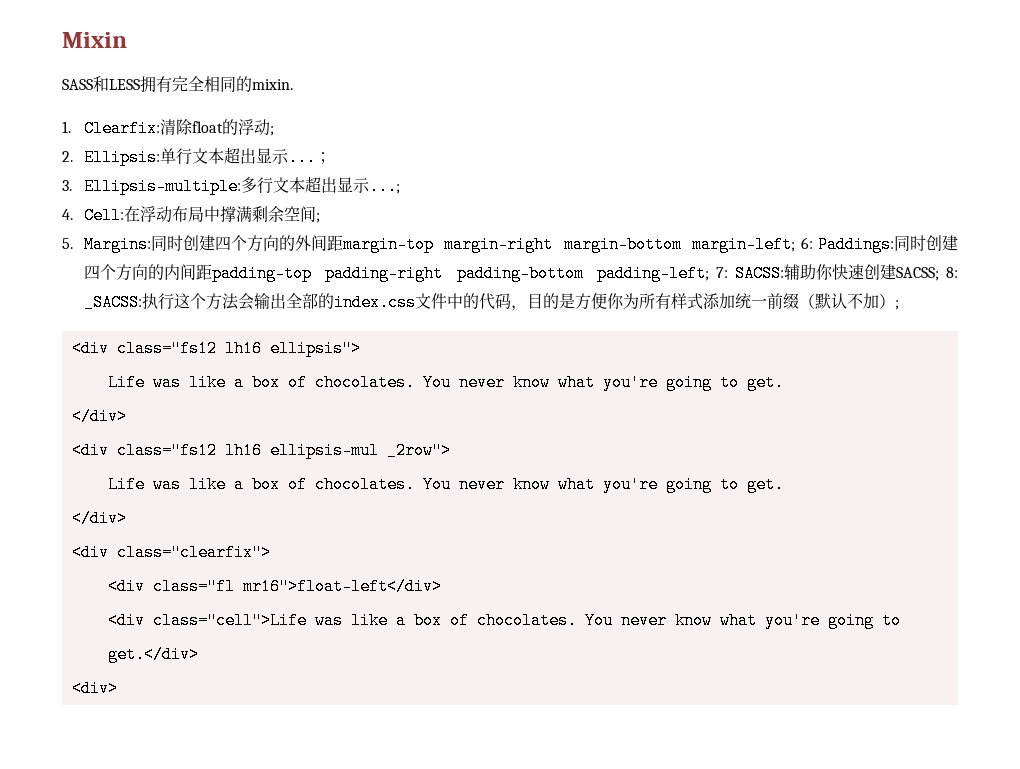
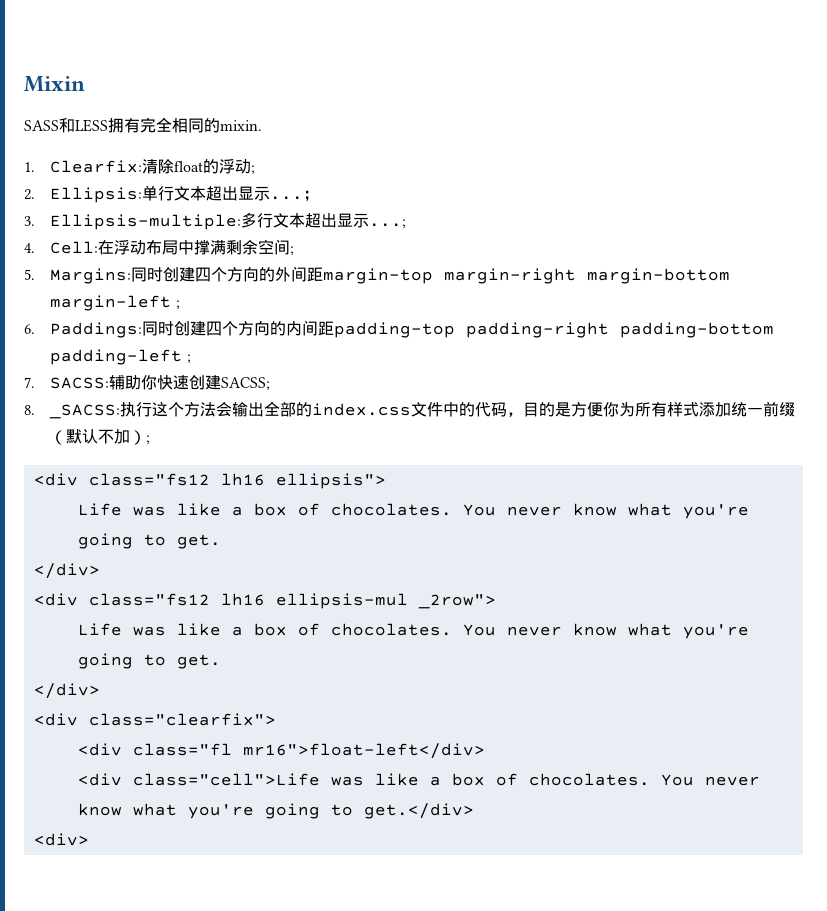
- 5. Margins:同时创建四个方向的外间距margin-top margin-right margin-bottom margin-left; 6: Paddings:同时创建四个方向的内间距padding-top padding-right padding-bottom padding-left; 7: SACSS:辅助你快速创建SACSS; 8: _SACSS:执行这个方法会输出全部的index.css文件中的代码，目的是方便你为所有样式添加统一前缀（默认不加）;
+ 5. Margins:同时创建四个方向的外间距margin-top margin-right margin-bottom margin-left ;
+ 6. Paddings:同时创建四个方向的内间距padding-top padding-right padding-bottom padding-left ;
+ 7. SACSS:辅助你快速创建SACSS;
+ 8. _SACSS:执行这个方法会输出全部的index.css文件中的代码，目的是方便你为所有样式添加统一前缀（默认不加）;

